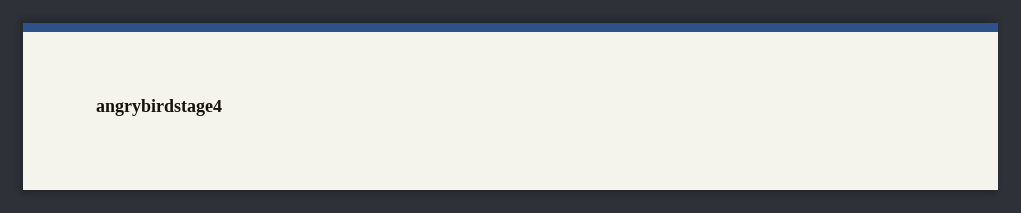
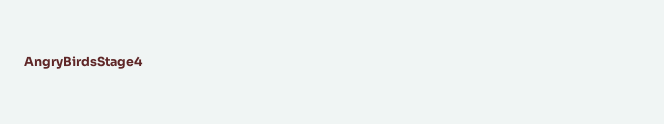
- angrybirdstage4
+ AngryBirdsStage4

